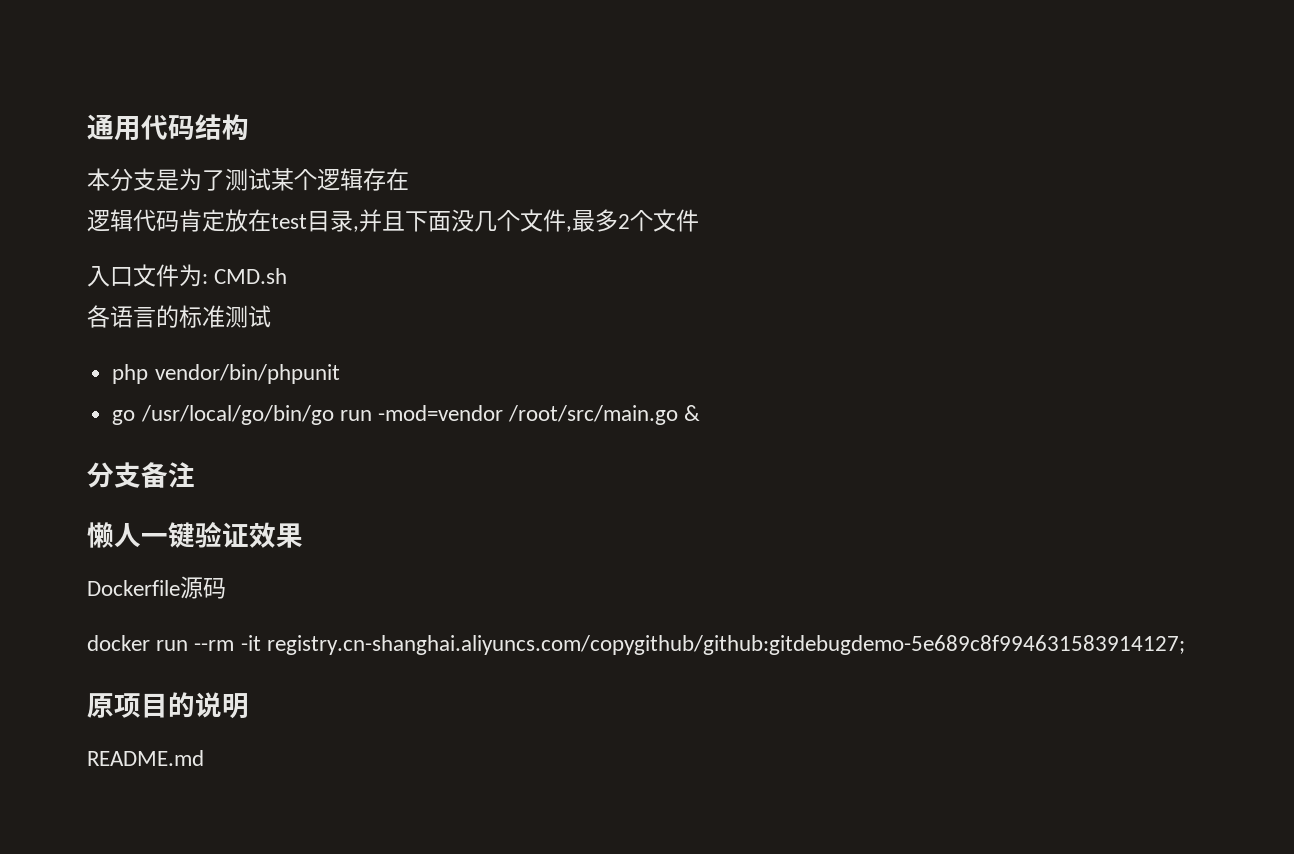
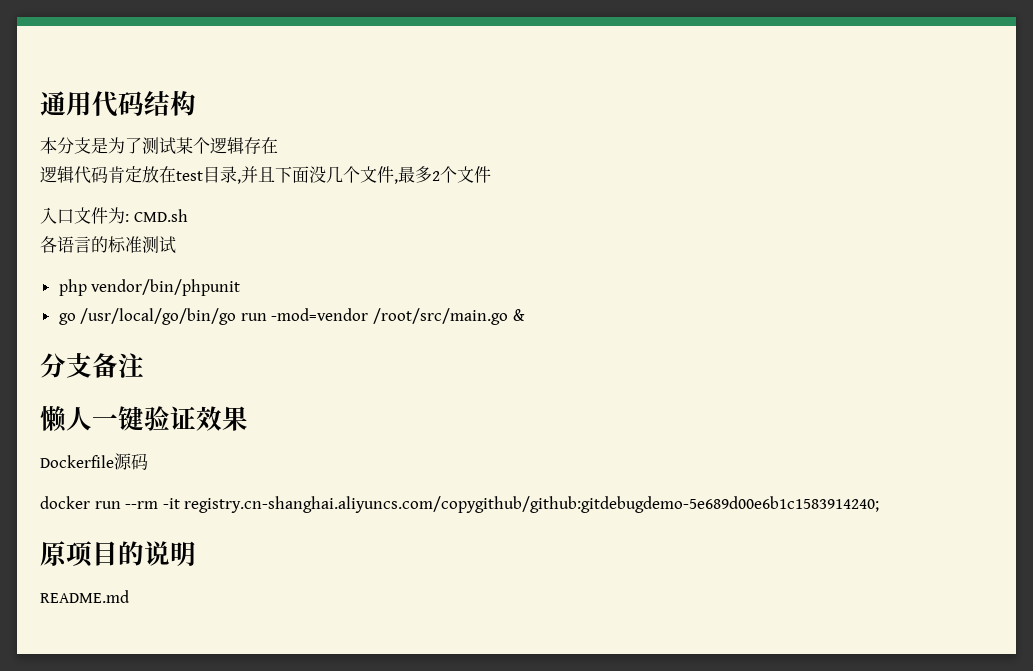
- docker run --rm -it registry.cn-shanghai.aliyuncs.com/copygithub/github:gitdebugdemo-5e689c8f994631583914127;
+ docker run --rm -it registry.cn-shanghai.aliyuncs.com/copygithub/github:gitdebugdemo-5e689d00e6b1c1583914240;

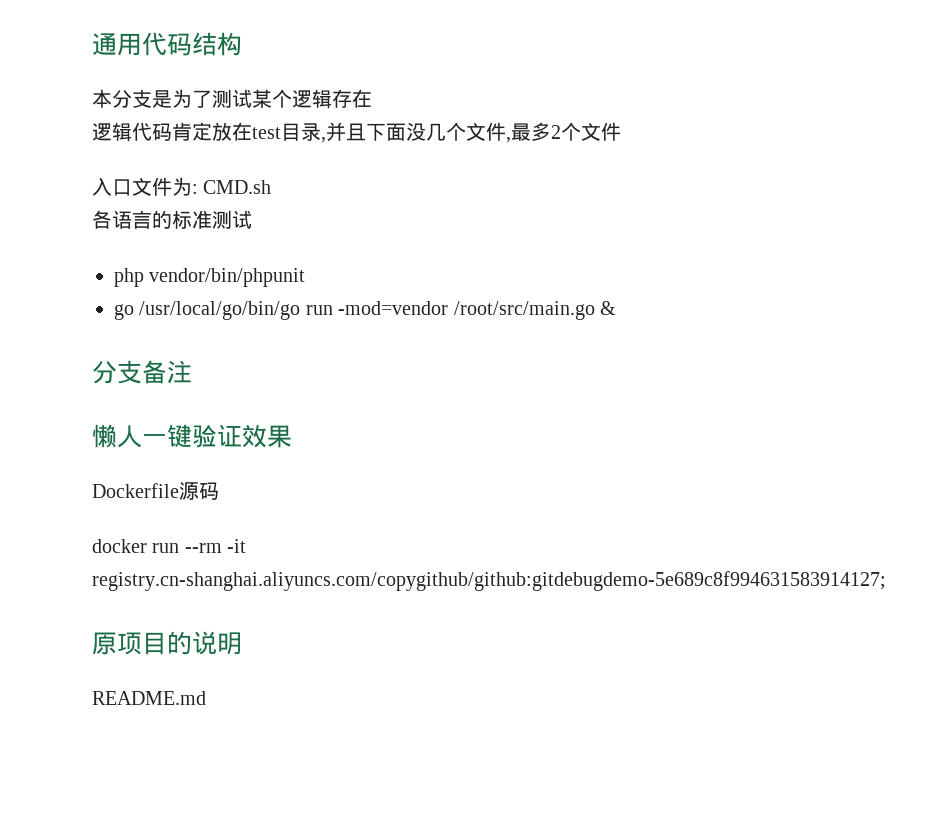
- docker run --rm -it registry.cn-shanghai.aliyuncs.com/copygithub/github:gitdebugdemo-5e689d00e6b1c1583914240;
+ docker run --rm -it registry.cn-shanghai.aliyuncs.com/copygithub/github:gitdebugdemo-5e689c8f994631583914127;

